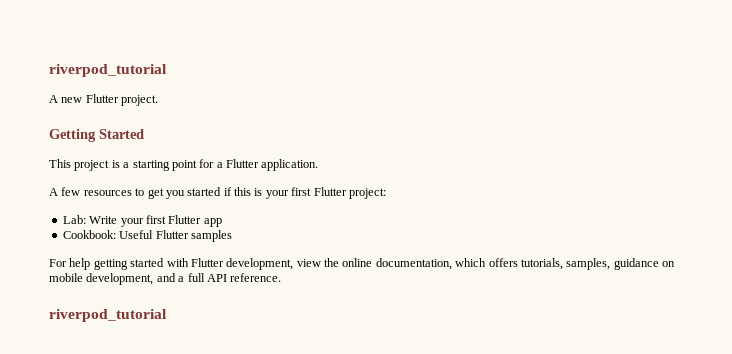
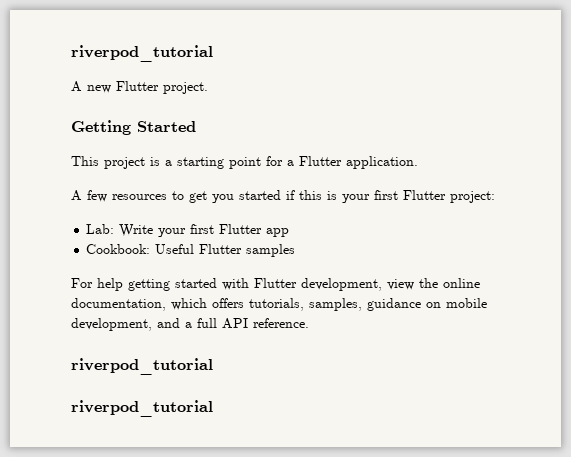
  For help getting started with Flutter development, view the online documentation, which offers tutorials, samples, guidance on mobile development, and a full API reference.
+ riverpod_tutorial

